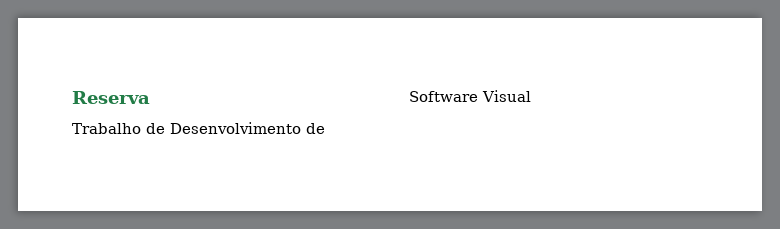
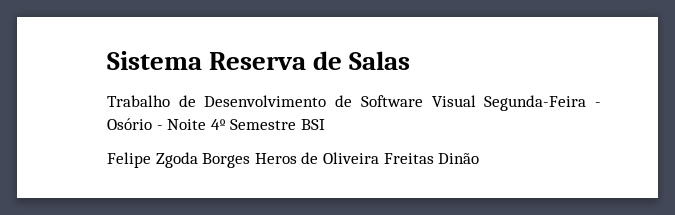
- Reserva
+ Sistema Reserva de Salas
- Trabalho de Desenvolvimento de Software Visual
+ Trabalho de Desenvolvimento de Software Visual Segunda-Feira - Osório - Noite 4º Semestre BSI
+ Felipe Zgoda Borges Heros de Oliveira Freitas Dinão

